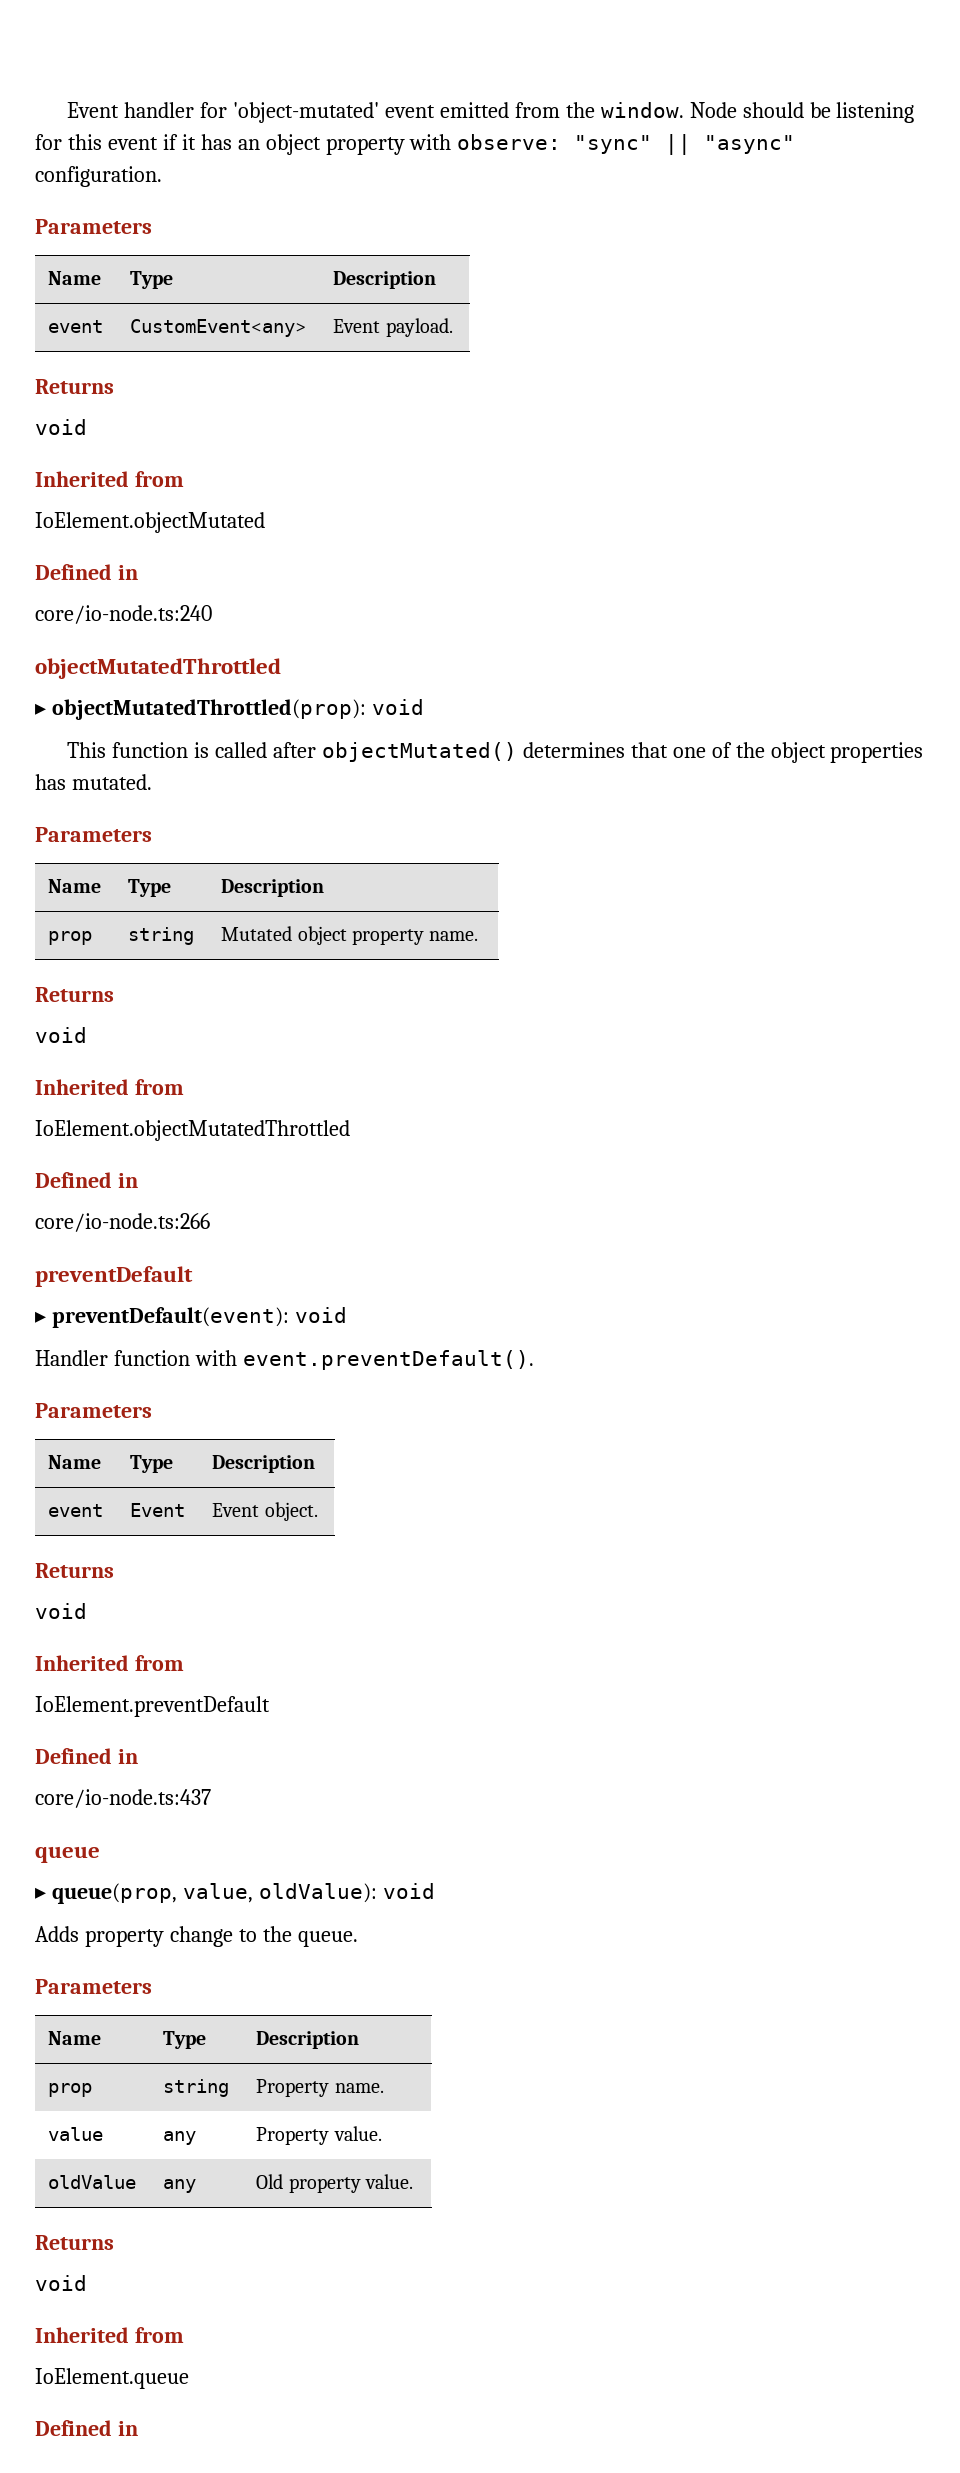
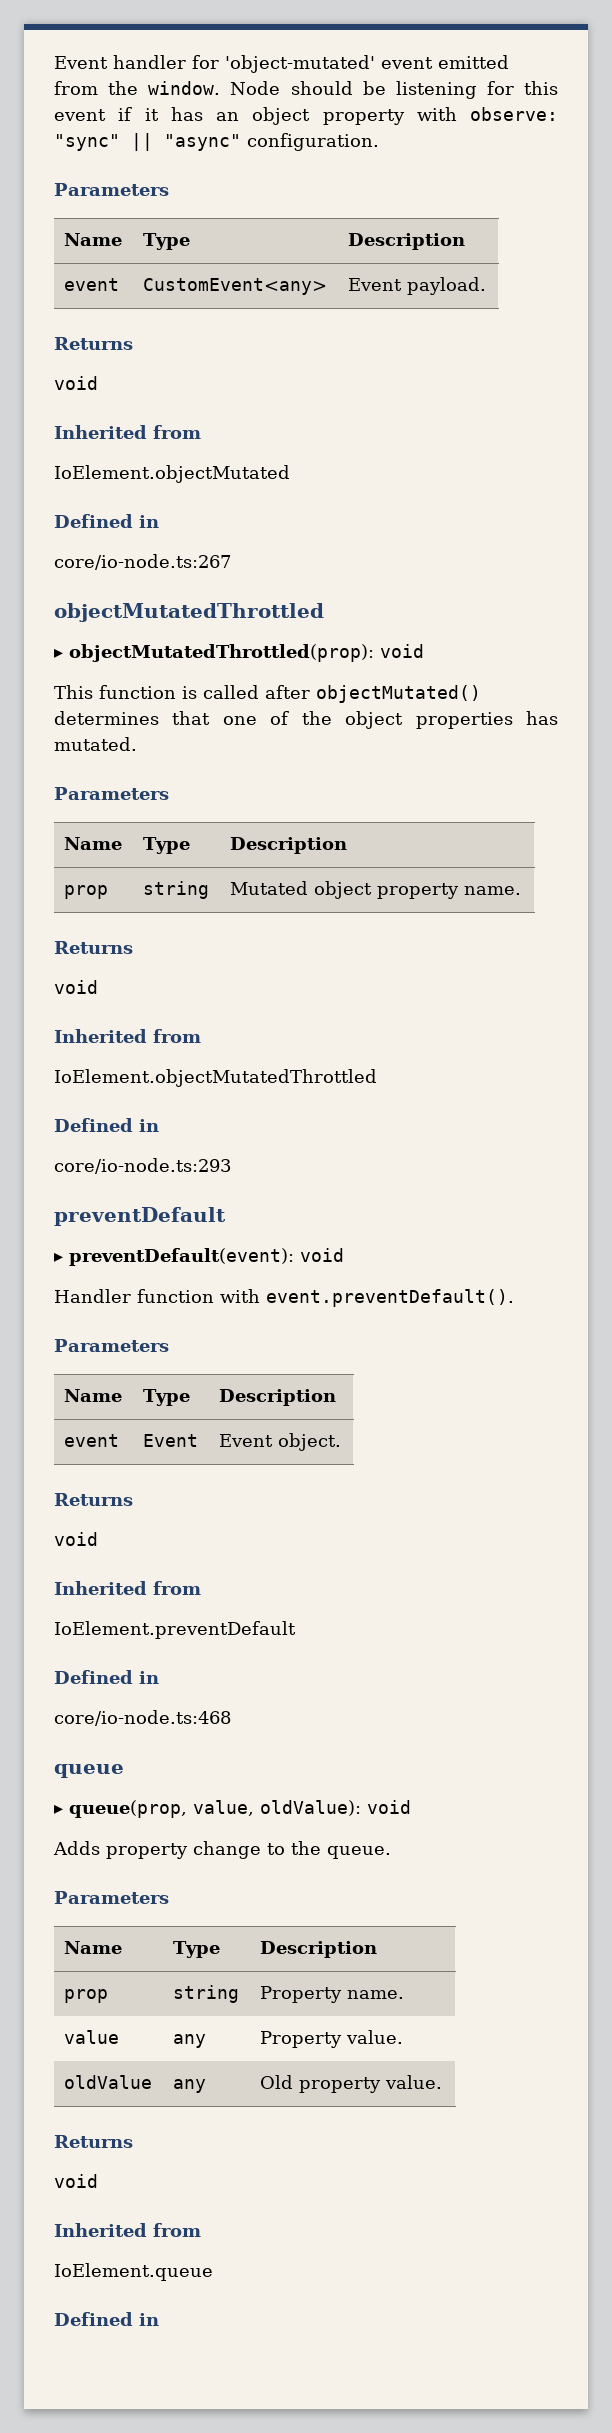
- core/io-node.ts:240
+ core/io-node.ts:267
- core/io-node.ts:266
+ core/io-node.ts:293
- core/io-node.ts:437
+ core/io-node.ts:468

